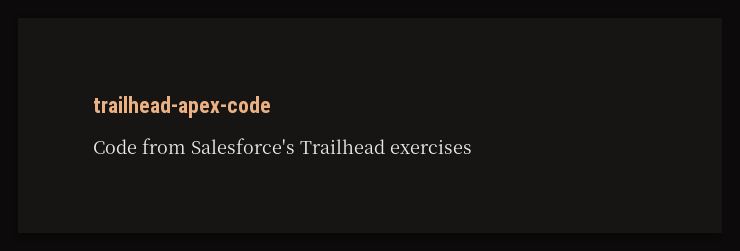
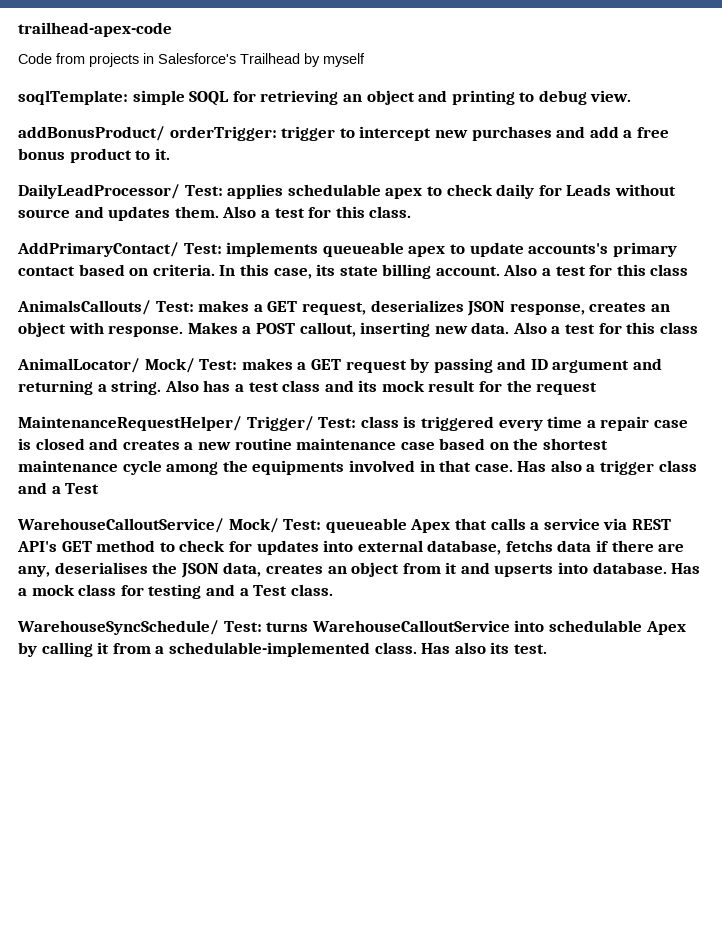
- Code from Salesforce's Trailhead exercises
+ Code from projects in Salesforce's Trailhead by myself
+ soqlTemplate: simple SOQL for retrieving an object and printing to debug view.
+ addBonusProduct/ orderTrigger: trigger to intercept new purchases and add a free bonus product to it.
+ DailyLeadProcessor/ Test: applies schedulable apex to check daily for Leads without source and updates them. Also a test for this class.
+ AddPrimaryContact/ Test: implements queueable apex to update accounts's primary contact based on criteria. In this case, its state billing account. Also a test for this class
+ AnimalsCallouts/ Test: makes a GET request, deserializes JSON response, creates an object with response. Makes a POST callout, inserting new data. Also a test for this class
+ AnimalLocator/ Mock/ Test: makes a GET request by passing and ID argument and returning a string. Also has a test class and its mock result for the request
+ MaintenanceRequestHelper/ Trigger/ Test: class is triggered every time a repair case is closed and creates a new routine maintenance case based on the shortest maintenance cycle among the equipments involved in that case. Has also a trigger class and a Test
+ WarehouseCalloutService/ Mock/ Test: queueable Apex that calls a service via REST API's GET method to check for updates into external database, fetchs data if there are any, deserialises the JSON data, creates an object from it and upserts into database. Has a mock class for testing and a Test class.
+ WarehouseSyncSchedule/ Test: turns WarehouseCalloutService into schedulable Apex by calling it from a schedulable-implemented class. Has also its test.

